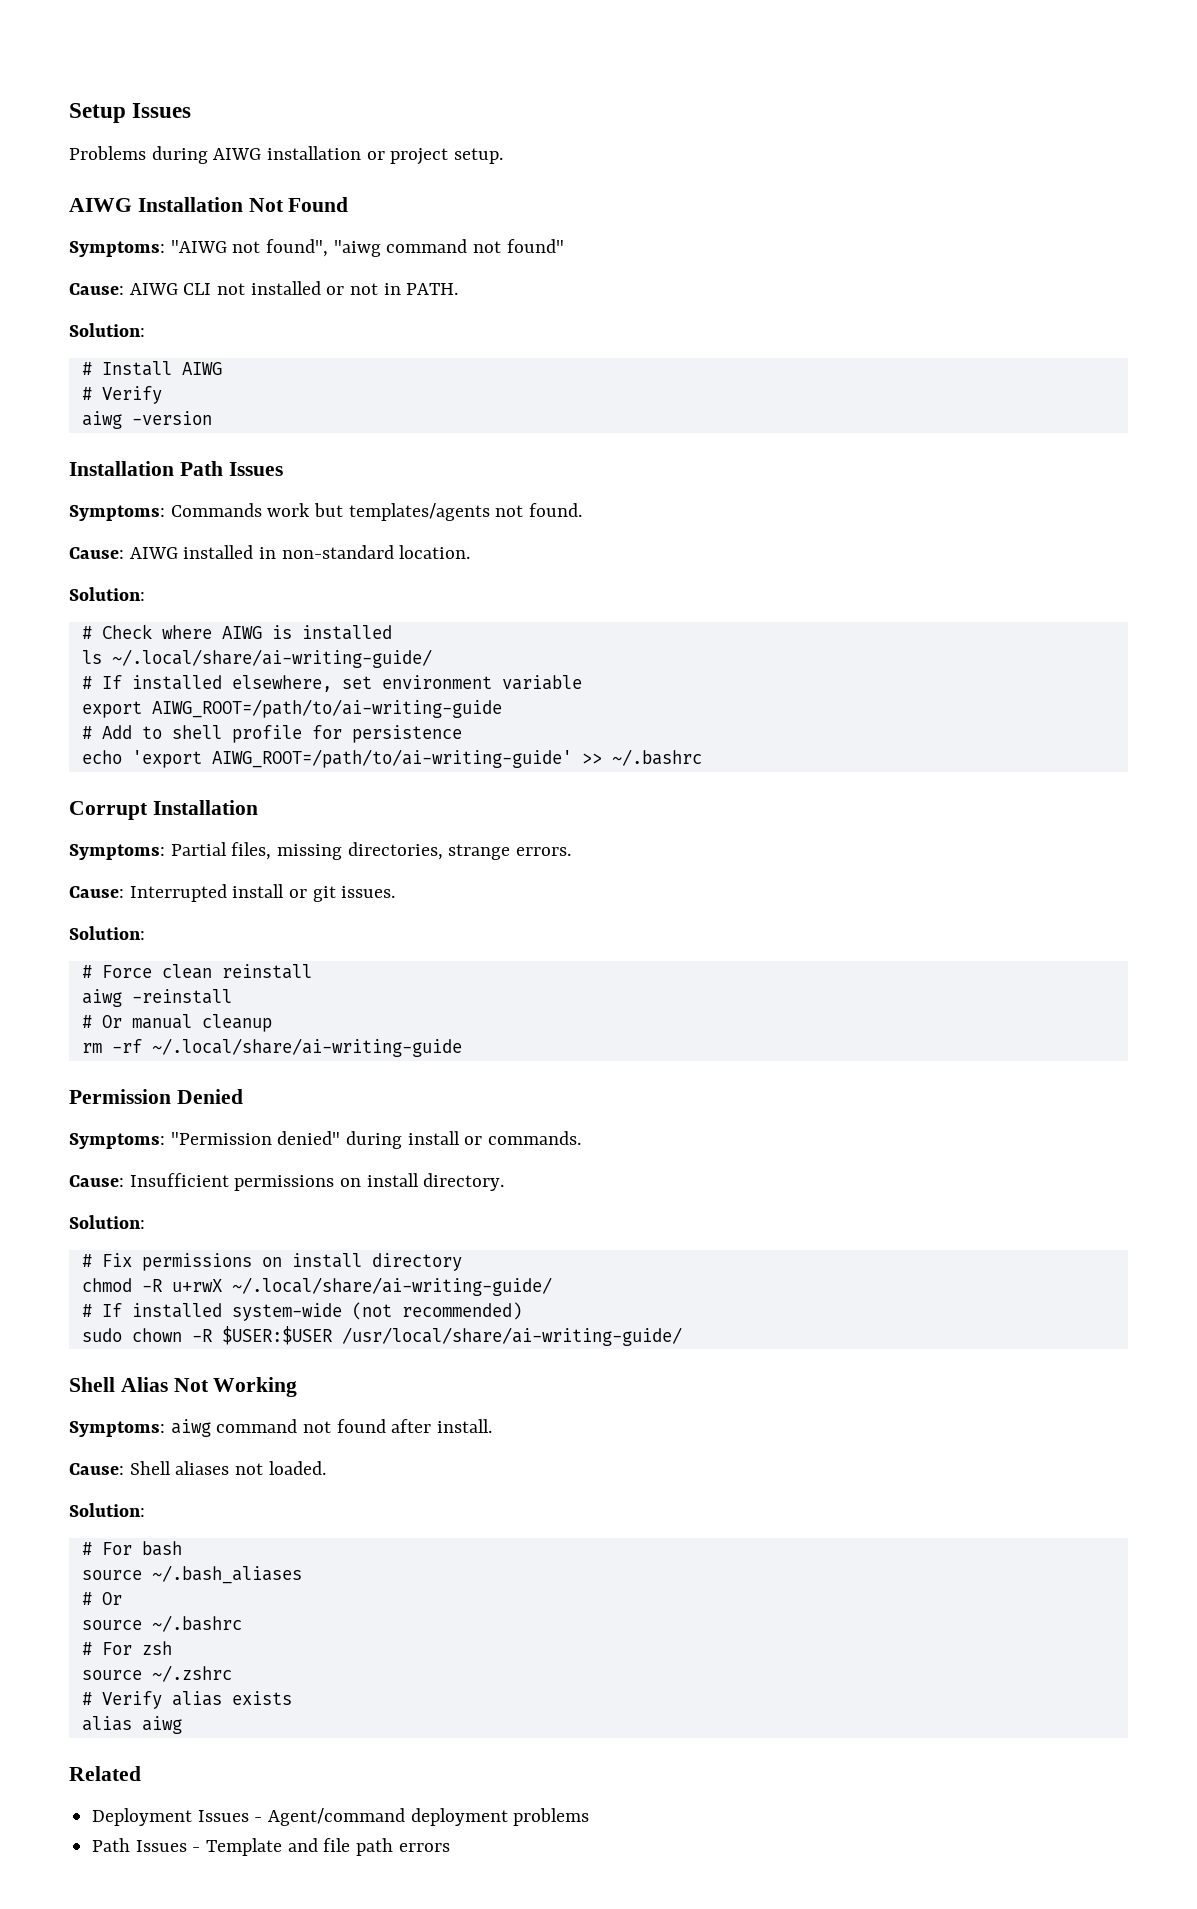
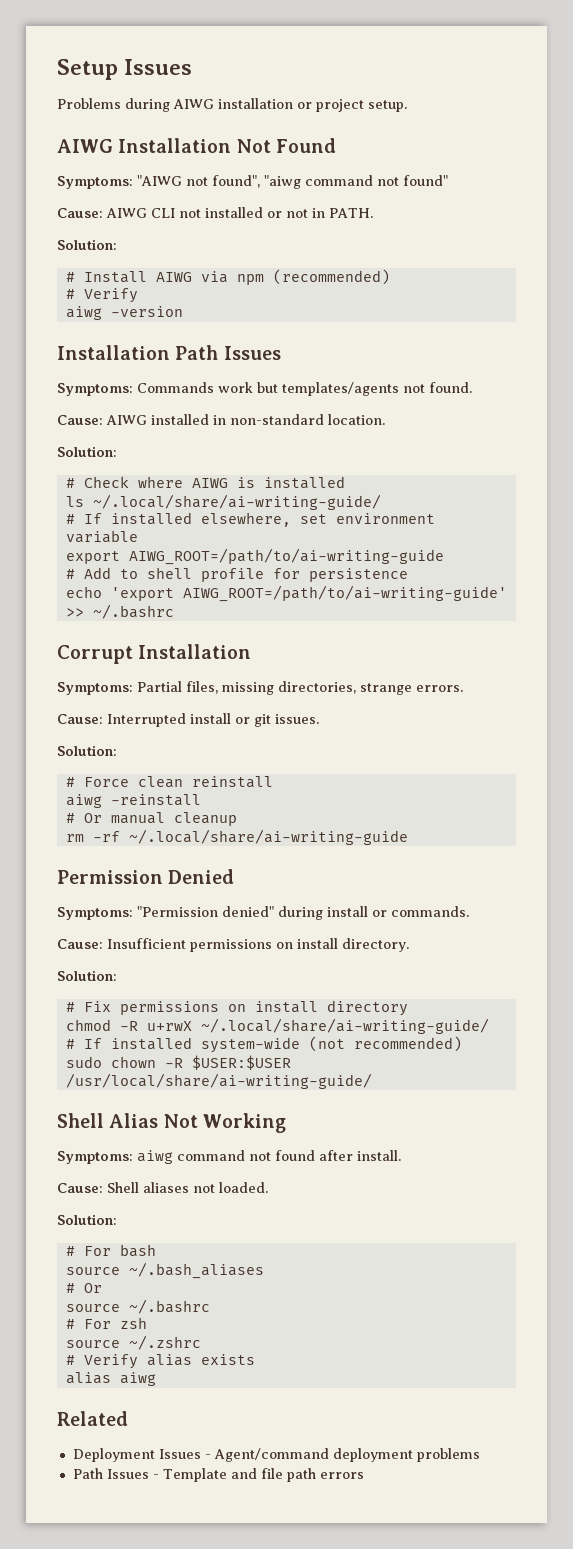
- # Install AIWG
+ # Install AIWG via npm (recommended)

